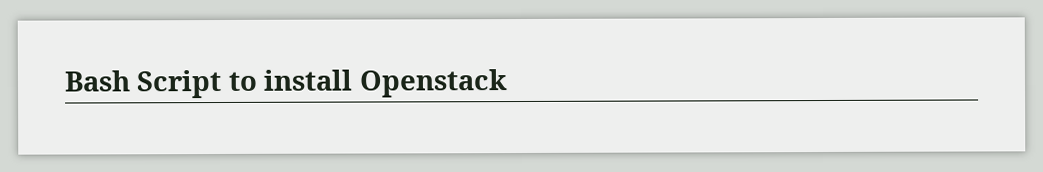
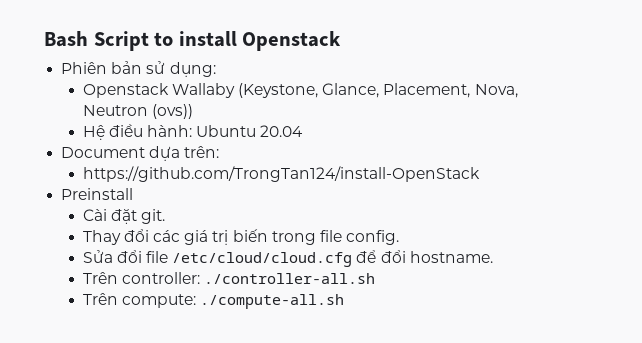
+ Phiên bản sử dụng:
+ Openstack Wallaby (Keystone, Glance, Placement, Nova, Neutron (ovs))
+ Hệ điều hành: Ubuntu 20.04
+ Document dựa trên:
+ https://github.com/TrongTan124/install-OpenStack
+ Preinstall
+ Cài đặt git.
+ Thay đổi các giá trị biến trong file config.
+ Sửa đổi file /etc/cloud/cloud.cfg để đổi hostname.
+ Trên controller: ./controller-all.sh
+ Trên compute: ./compute-all.sh

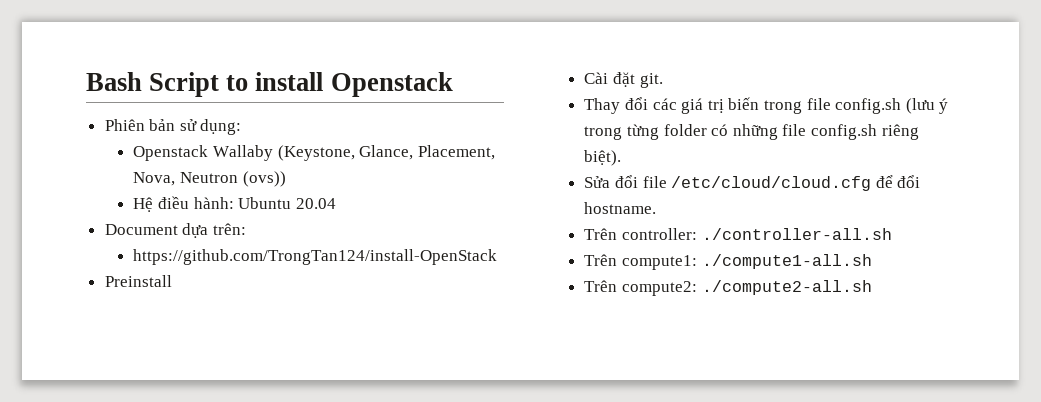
- Thay đổi các giá trị biến trong file config.
+ Thay đổi các giá trị biến trong file config.sh (lưu ý trong từng folder có những file config.sh riêng biệt).
- Trên compute: ./compute-all.sh
+ Trên compute1: ./compute1-all.sh
+ Trên compute2: ./compute2-all.sh

